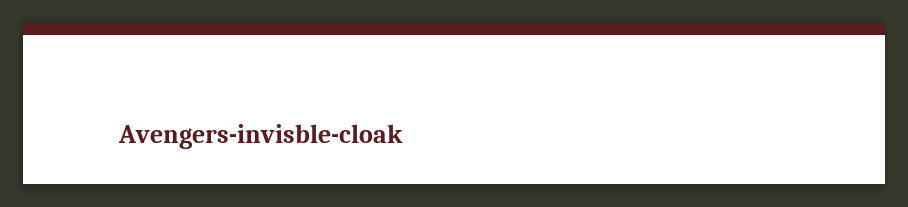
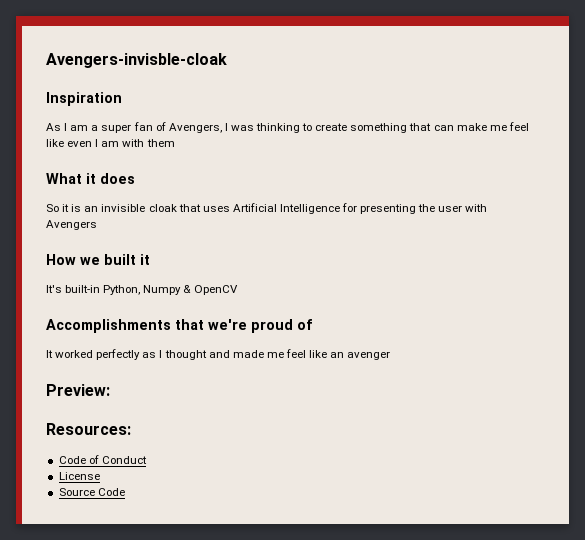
+ Inspiration
+ As I am a super fan of Avengers, I was thinking to create something that can make me feel like even I am with them
+ What it does
+ So it is an invisible cloak that uses Artificial Intelligence for presenting the user with Avengers
+ How we built it
+ It's built-in Python, Numpy & OpenCV
+ Accomplishments that we're proud of
+ It worked perfectly as I thought and made me feel like an avenger
+ Preview:
+ Resources:
+ Code of Conduct
+ License
+ Source Code

